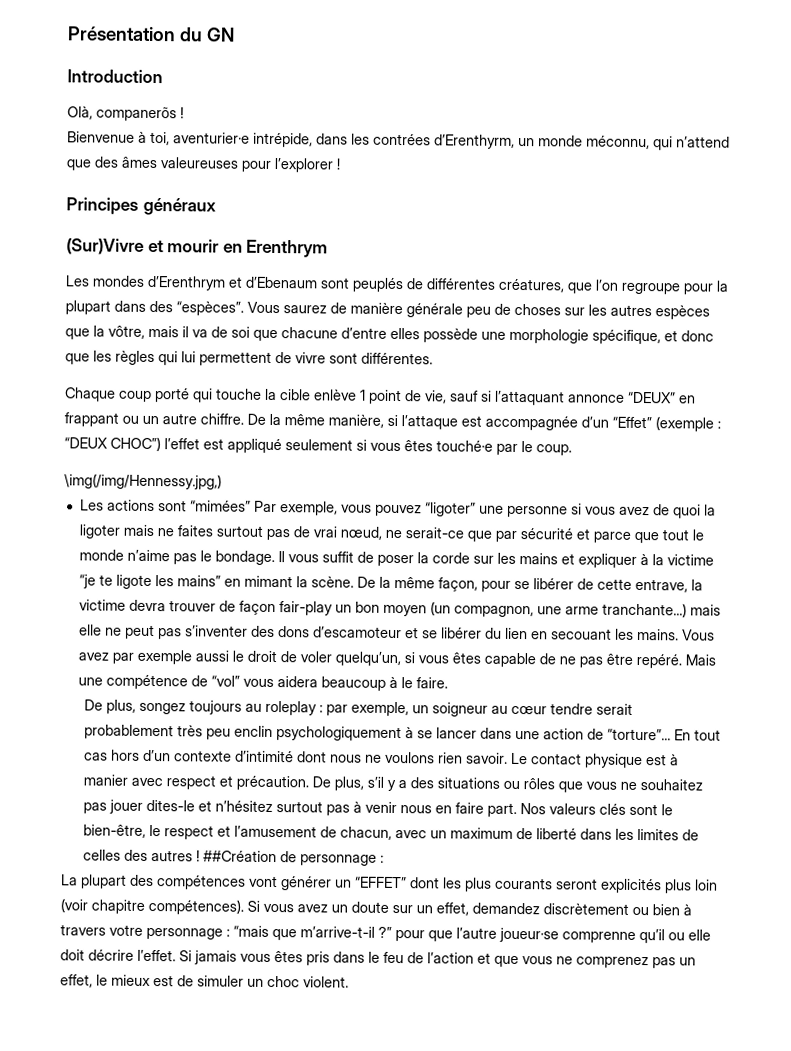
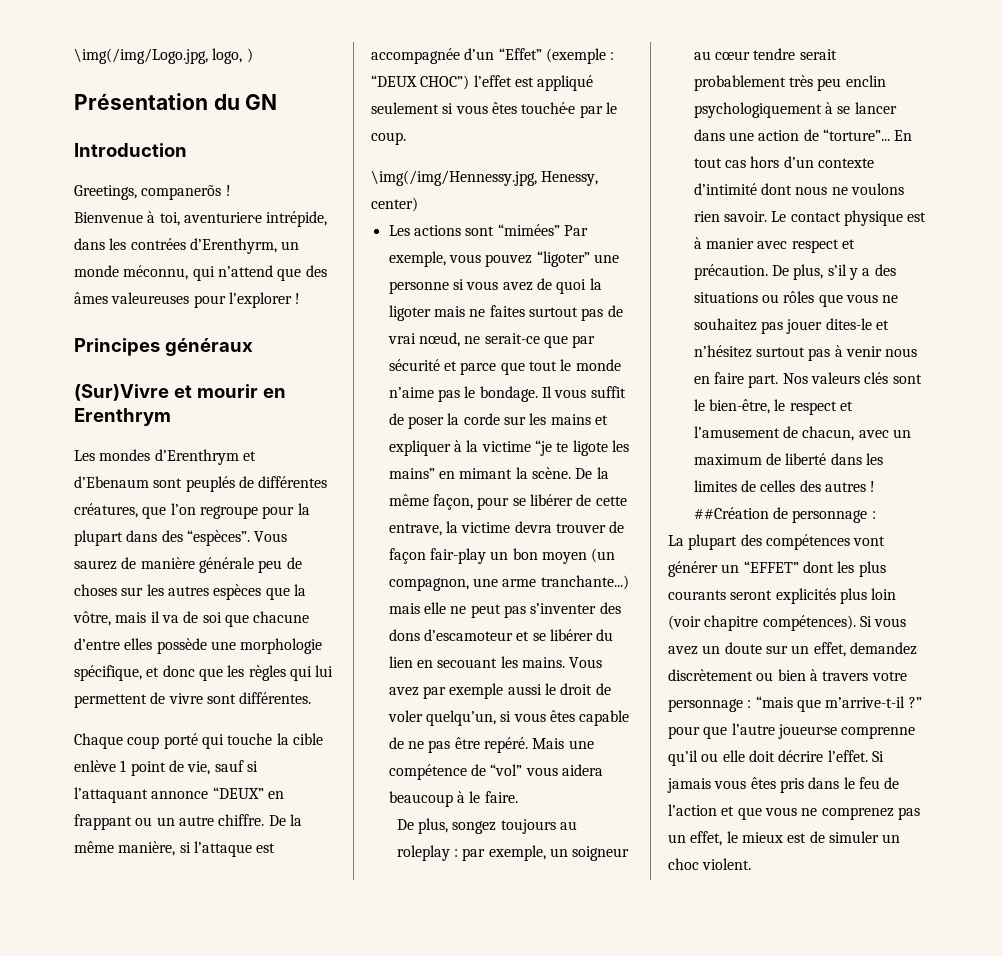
+ \img(/img/Logo.jpg, logo, )
- Olà, companerõs !
+ Greetings, companerõs !
- \img(/img/Hennessy.jpg,)
+ \img(/img/Hennessy.jpg, Henessy, center)

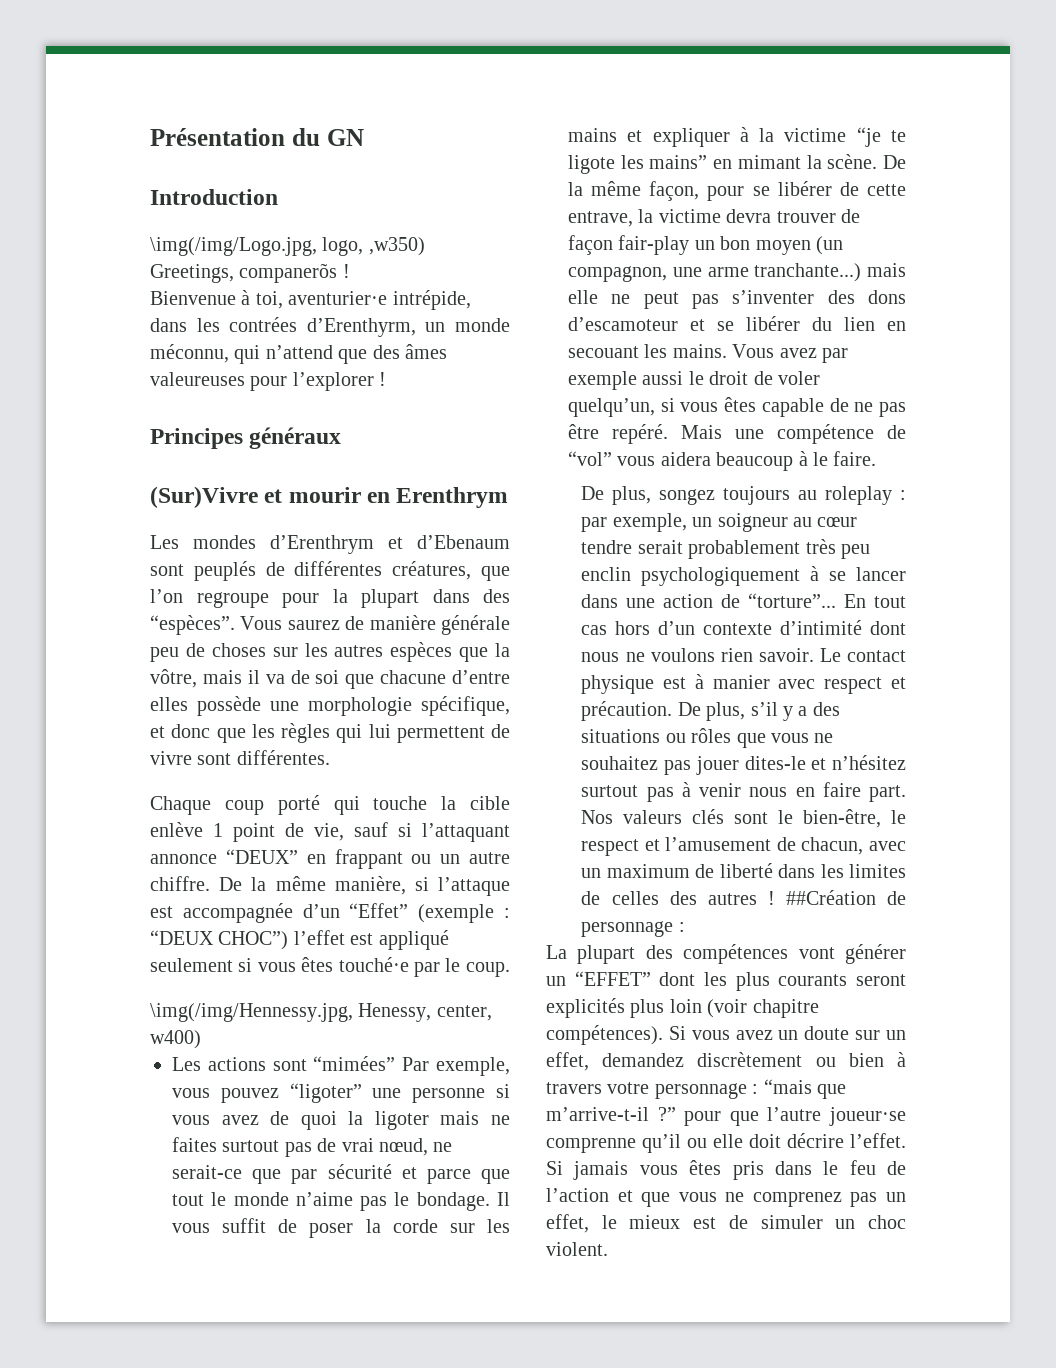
- \img(/img/Logo.jpg, logo, )
- Greetings, companerõs !
+ \img(/img/Logo.jpg, logo, ,w350) Greetings, companerõs !
- \img(/img/Hennessy.jpg, Henessy, center)
+ \img(/img/Hennessy.jpg, Henessy, center, w400)

